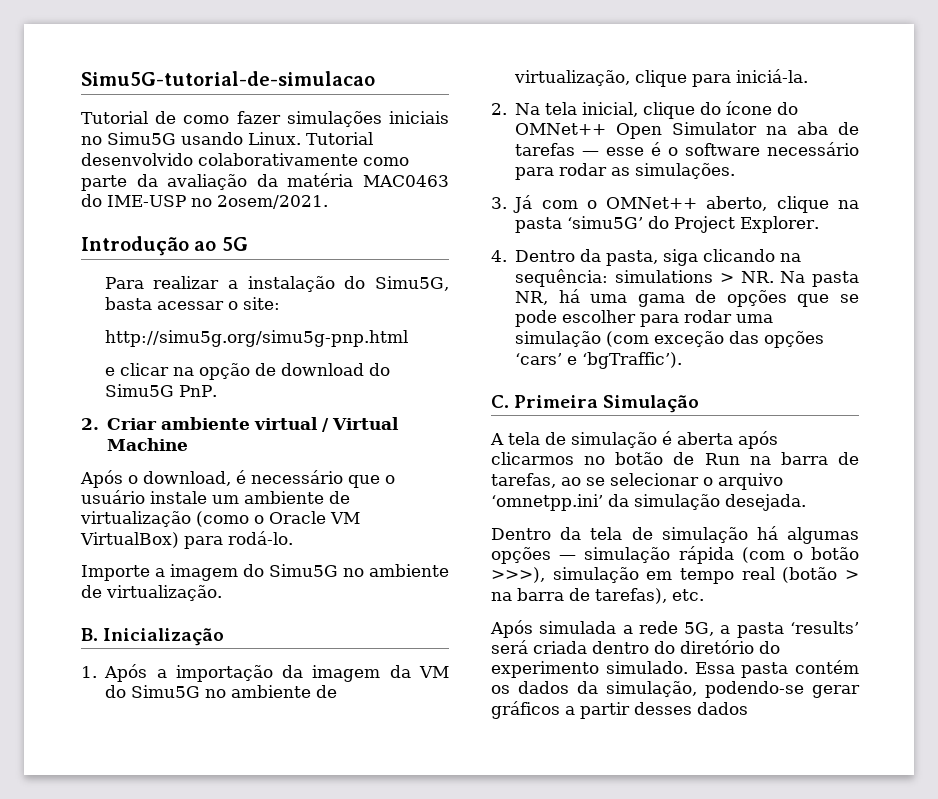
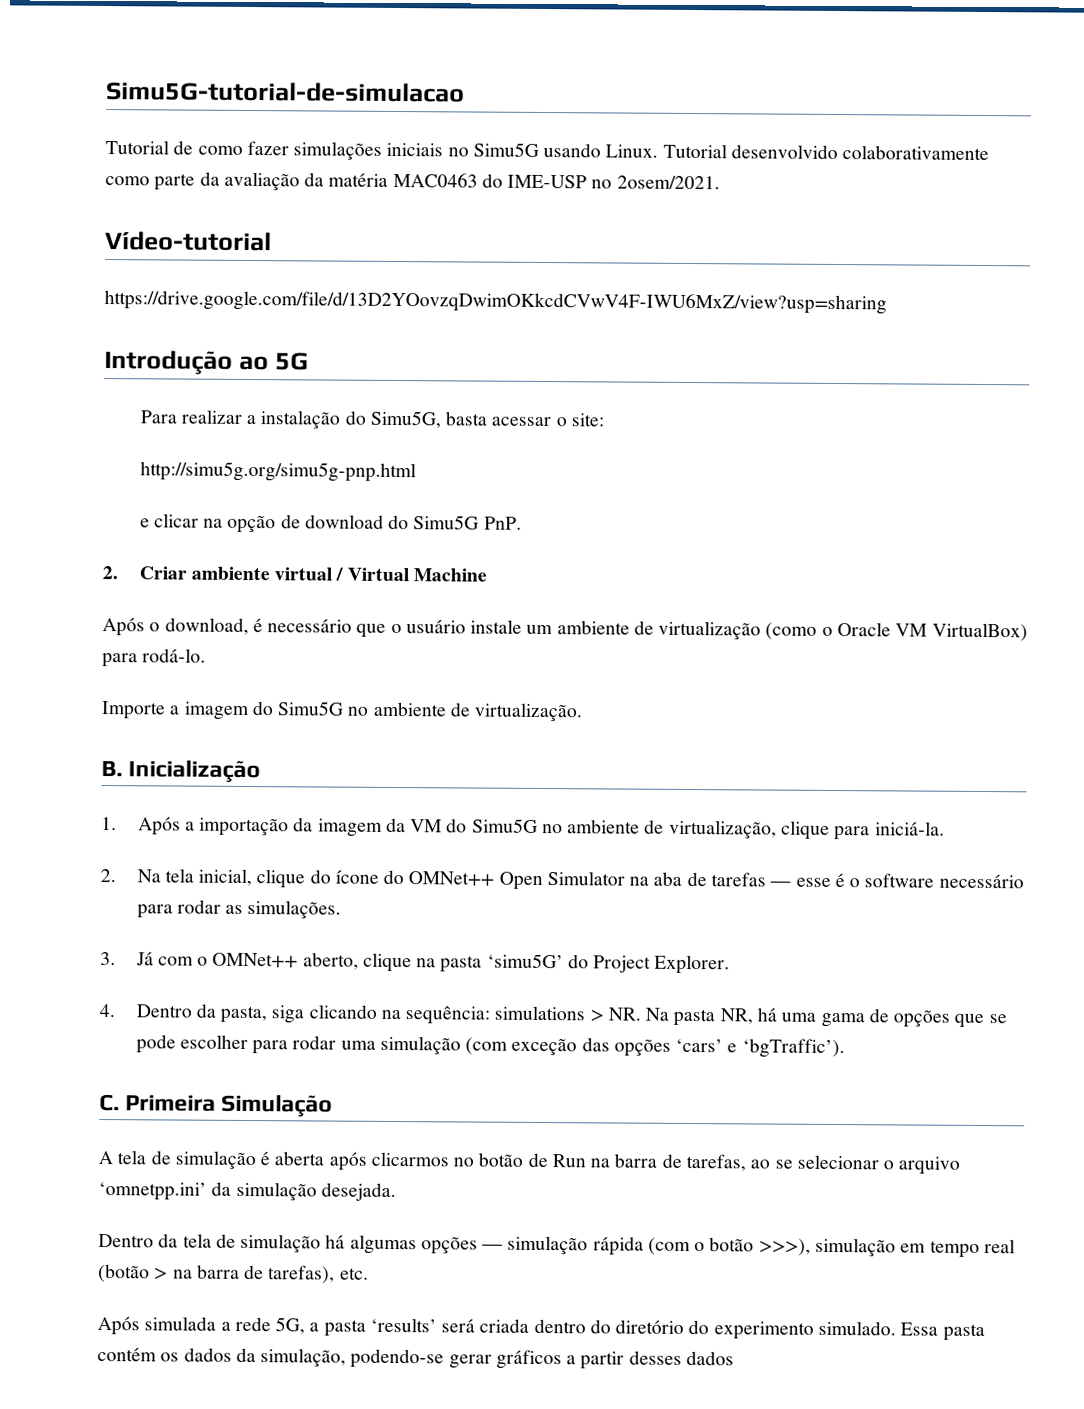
+ Vídeo-tutorial
+ https://drive.google.com/file/d/13D2YOovzqDwimOKkcdCVwV4F-IWU6MxZ/view?usp=sharing

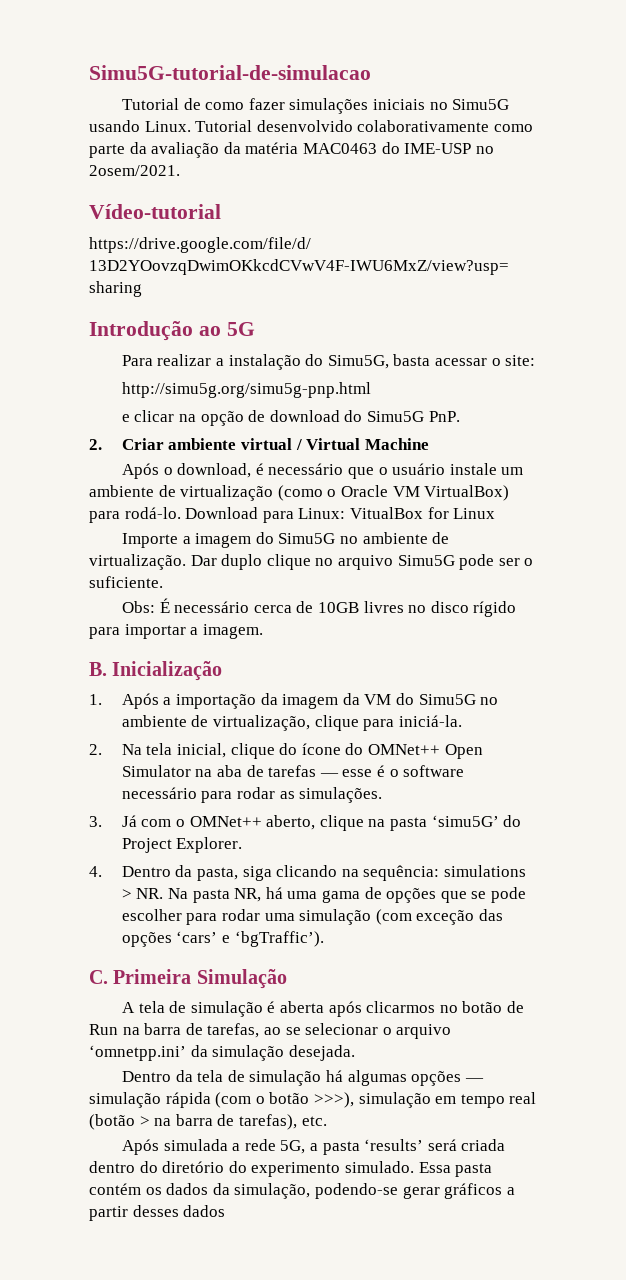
+ Download para Linux: VitualBox for Linux
+ Dar duplo clique no arquivo Simu5G pode ser o suficiente.
+ Obs: É necessário cerca de 10GB livres no disco rígido para importar a imagem.

